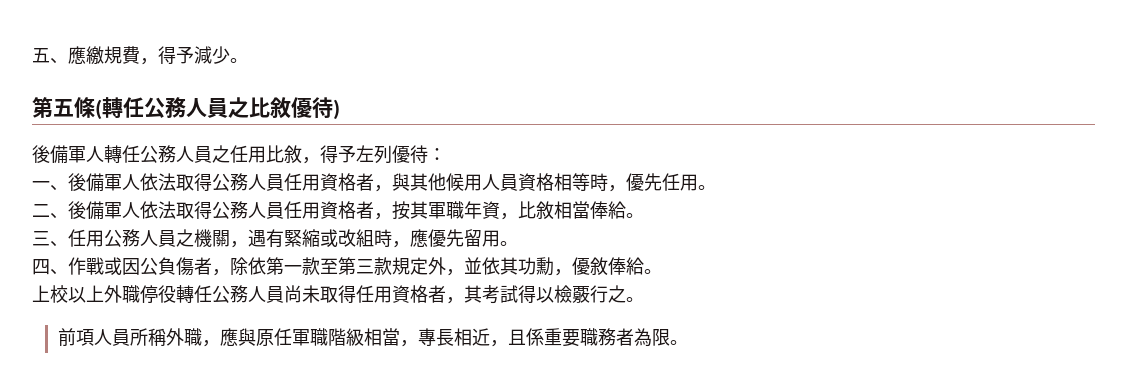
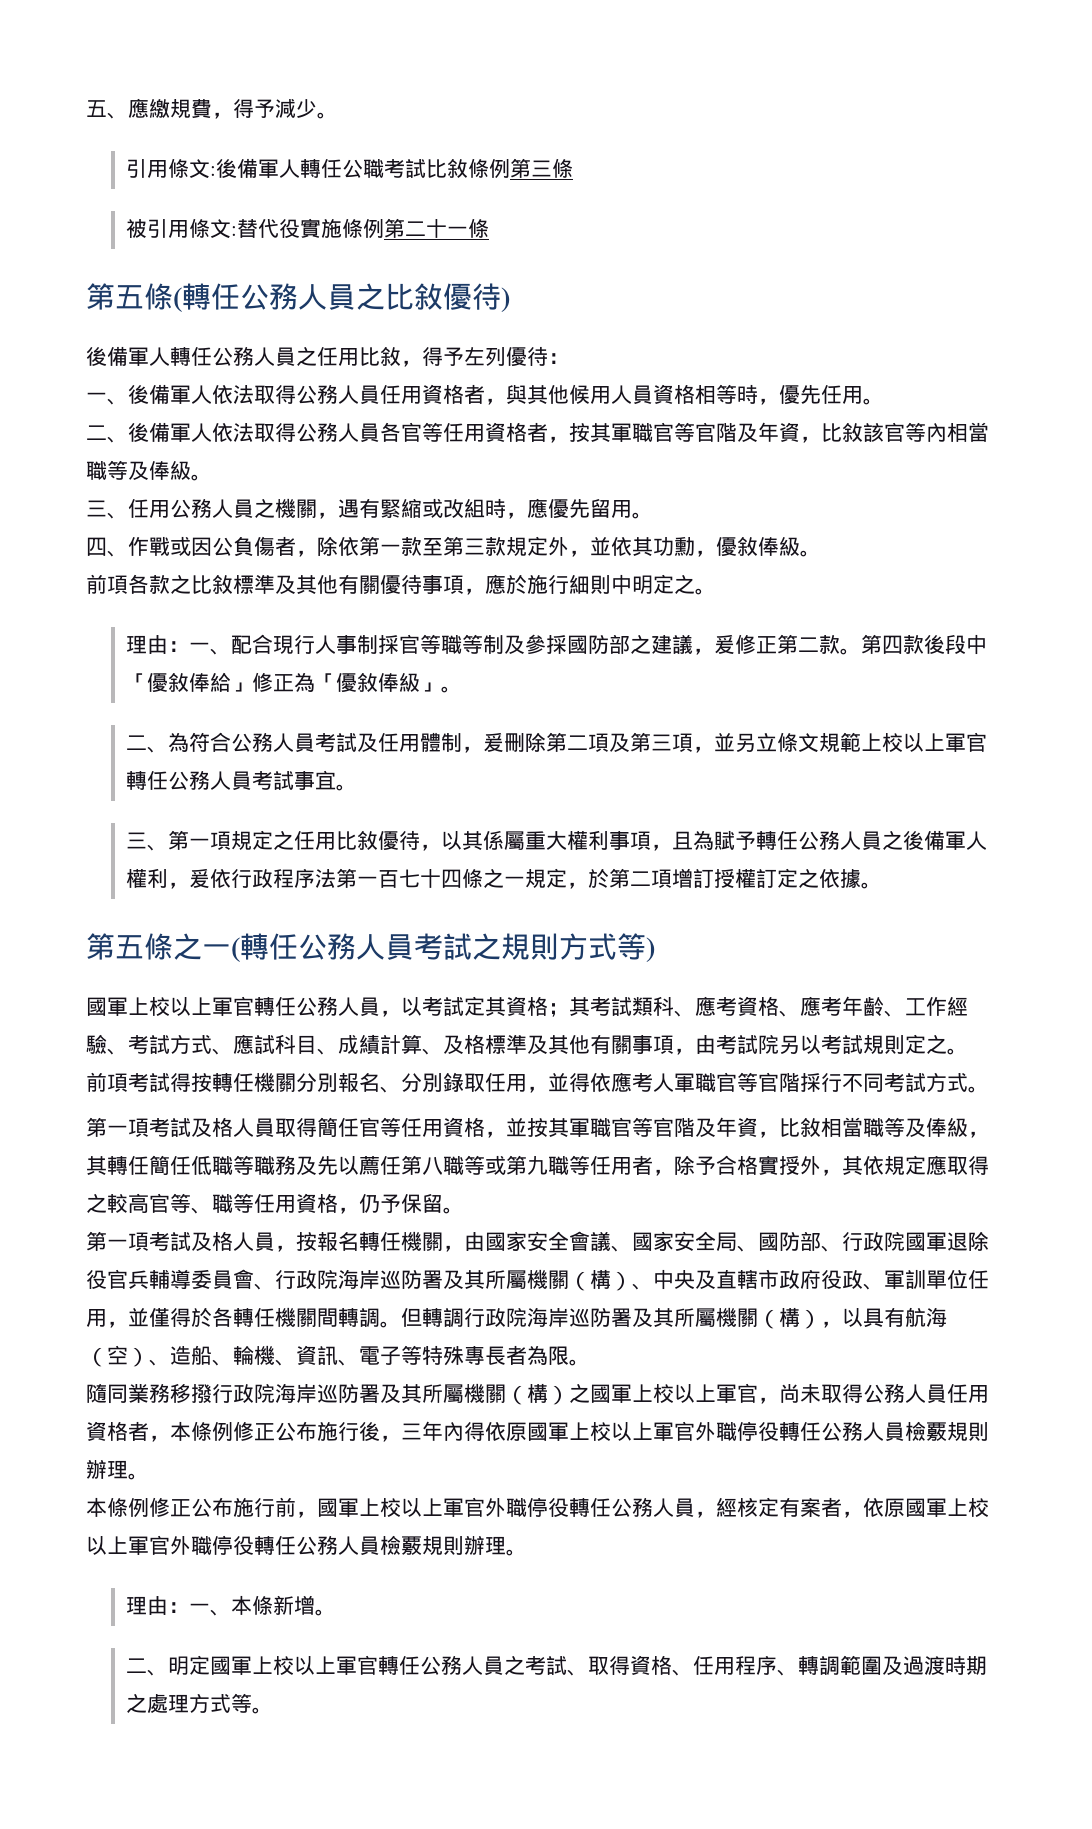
+ 引用條文:後備軍人轉任公職考試比敘條例第三條
+ 被引用條文:替代役實施條例第二十一條
- 二、後備軍人依法取得公務人員任用資格者，按其軍職年資，比敘相當俸給。
+ 二、後備軍人依法取得公務人員各官等任用資格者，按其軍職官等官階及年資，比敘該官等內相當職等及俸級。
- 四、作戰或因公負傷者，除依第一款至第三款規定外，並依其功勳，優敘俸給。
- 上校以上外職停役轉任公務人員尚未取得任用資格者，其考試得以檢覈行之。
- 前項人員所稱外職，應與原任軍職階級相當，專長相近，且係重要職務者為限。
+ 四、作戰或因公負傷者，除依第一款至第三款規定外，並依其功勳，優敘俸級。
+ 前項各款之比敘標準及其他有關優待事項，應於施行細則中明定之。
+ 理由：一、配合現行人事制採官等職等制及參採國防部之建議，爰修正第二款。第四款後段中「優敘俸給」修正為「優敘俸級」。
+ 二、為符合公務人員考試及任用體制，爰刪除第二項及第三項，並另立條文規範上校以上軍官轉任公務人員考試事宜。
+ 三、第一項規定之任用比敘優待，以其係屬重大權利事項，且為賦予轉任公務人員之後備軍人權利，爰依行政程序法第一百七十四條之一規定，於第二項增訂授權訂定之依據。
+ 第五條之一(轉任公務人員考試之規則方式等)
+ 國軍上校以上軍官轉任公務人員，以考試定其資格；其考試類科、應考資格、應考年齡、工作經驗、考試方式、應試科目、成績計算、及格標準及其他有關事項，由考試院另以考試規則定之。
+ 前項考試得按轉任機關分別報名、分別錄取任用，並得依應考人軍職官等官階採行不同考試方式。
+ 第一項考試及格人員取得簡任官等任用資格，並按其軍職官等官階及年資，比敘相當職等及俸級，其轉任簡任低職等職務及先以薦任第八職等或第九職等任用者，除予合格實授外，其依規定應取得之較高官等、職等任用資格，仍予保留。
+ 第一項考試及格人員，按報名轉任機關，由國家安全會議、國家安全局、國防部、行政院國軍退除役官兵輔導委員會、行政院海岸巡防署及其所屬機關（構）、中央及直轄市政府役政、軍訓單位任用，並僅得於各轉任機關間轉調。但轉調行政院海岸巡防署及其所屬機關（構），以具有航海（空）、造船、輪機、資訊、電子等特殊專長者為限。
+ 隨同業務移撥行政院海岸巡防署及其所屬機關（構）之國軍上校以上軍官，尚未取得公務人員任用資格者，本條例修正公布施行後，三年內得依原國軍上校以上軍官外職停役轉任公務人員檢覈規則辦理。
+ 本條例修正公布施行前，國軍上校以上軍官外職停役轉任公務人員，經核定有案者，依原國軍上校以上軍官外職停役轉任公務人員檢覈規則辦理。
+ 理由：一、本條新增。
+ 二、明定國軍上校以上軍官轉任公務人員之考試、取得資格、任用程序、轉調範圍及過渡時期之處理方式等。

